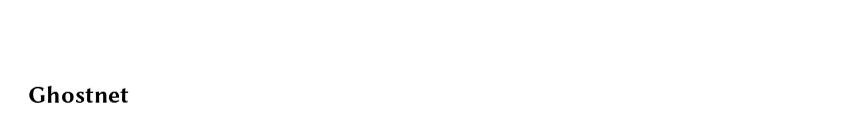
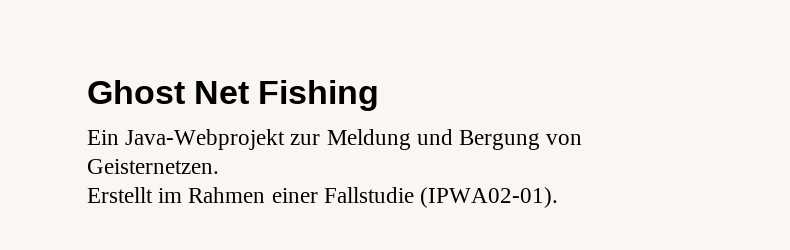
- Ghostnet
+ Ghost Net Fishing
+ Ein Java-Webprojekt zur Meldung und Bergung von Geisternetzen.
+ Erstellt im Rahmen einer Fallstudie (IPWA02-01).

